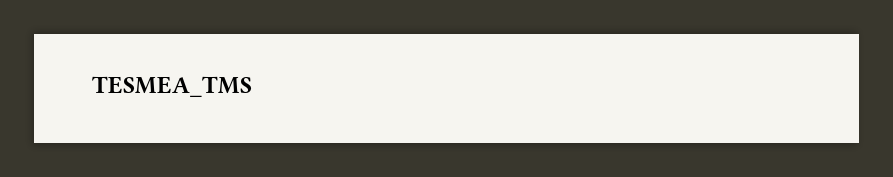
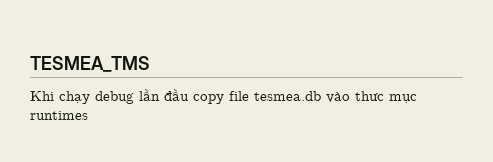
+ Khi chạy debug lần đầu copy file tesmea.db vào thưc mục runtimes

